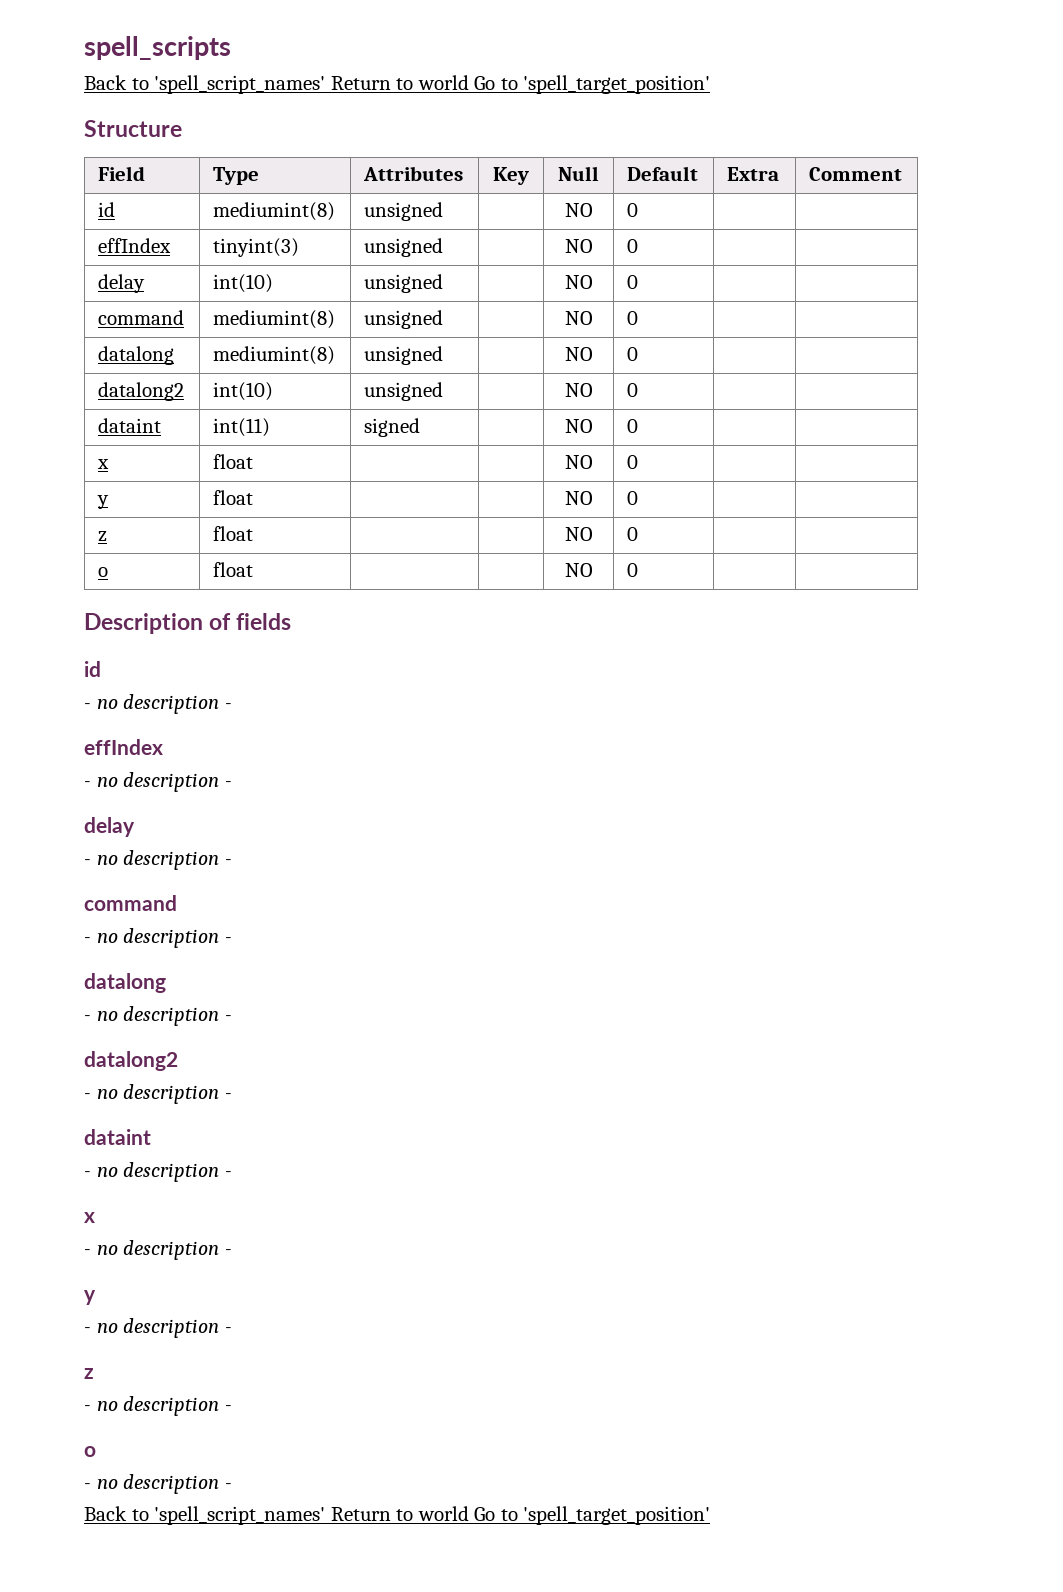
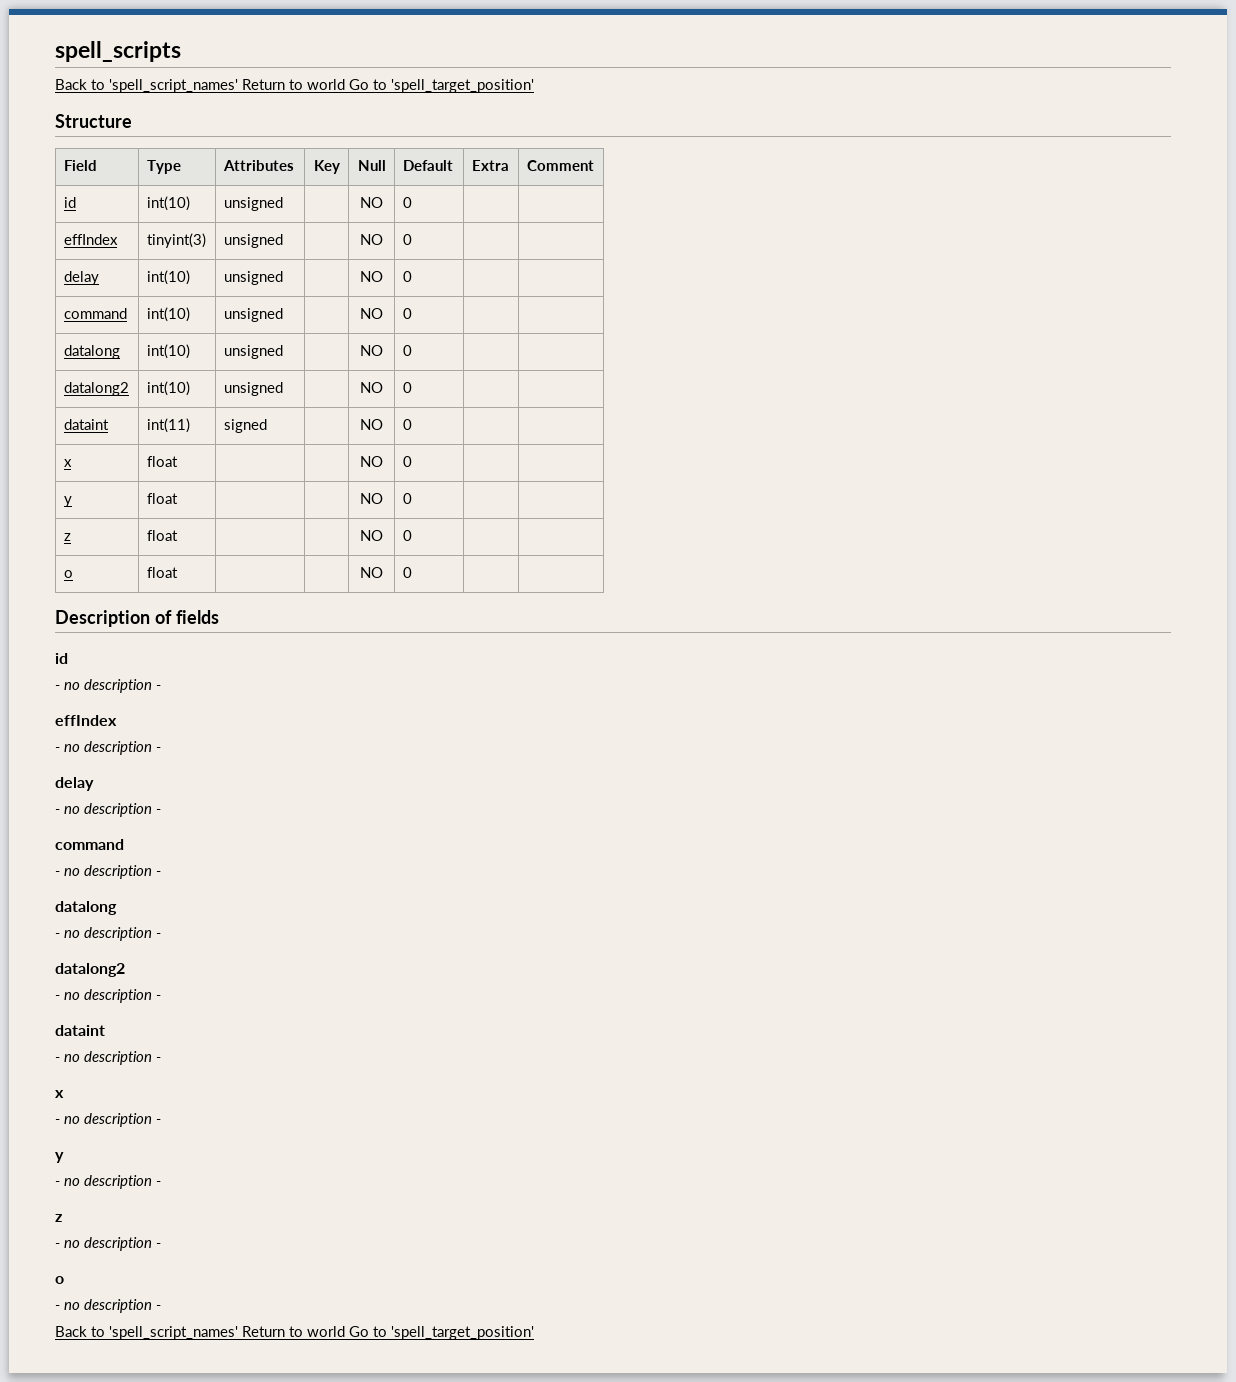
- id | mediumint(8) | unsigned | | NO | 0 | |
+ id | int(10) | unsigned | | NO | 0 | |
- command | mediumint(8) | unsigned | | NO | 0 | |
+ command | int(10) | unsigned | | NO | 0 | |
- datalong | mediumint(8) | unsigned | | NO | 0 | |
+ datalong | int(10) | unsigned | | NO | 0 | |

